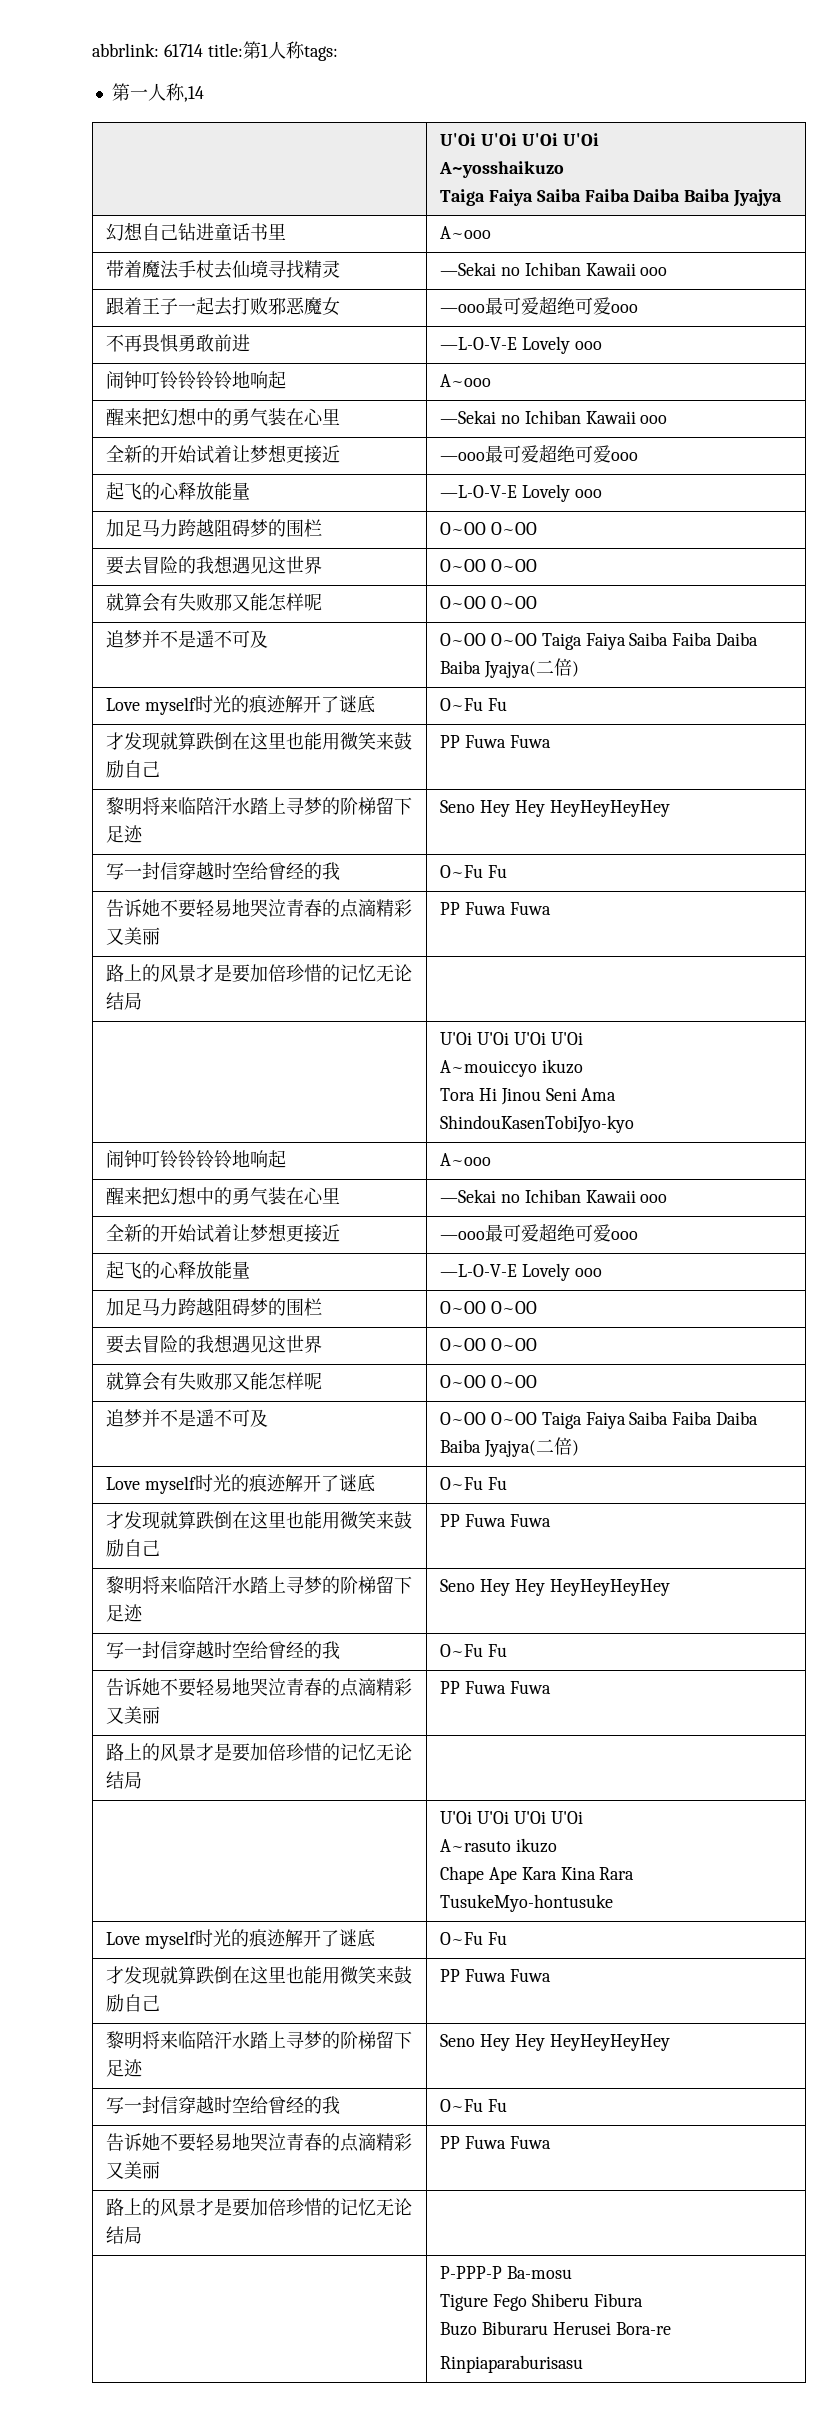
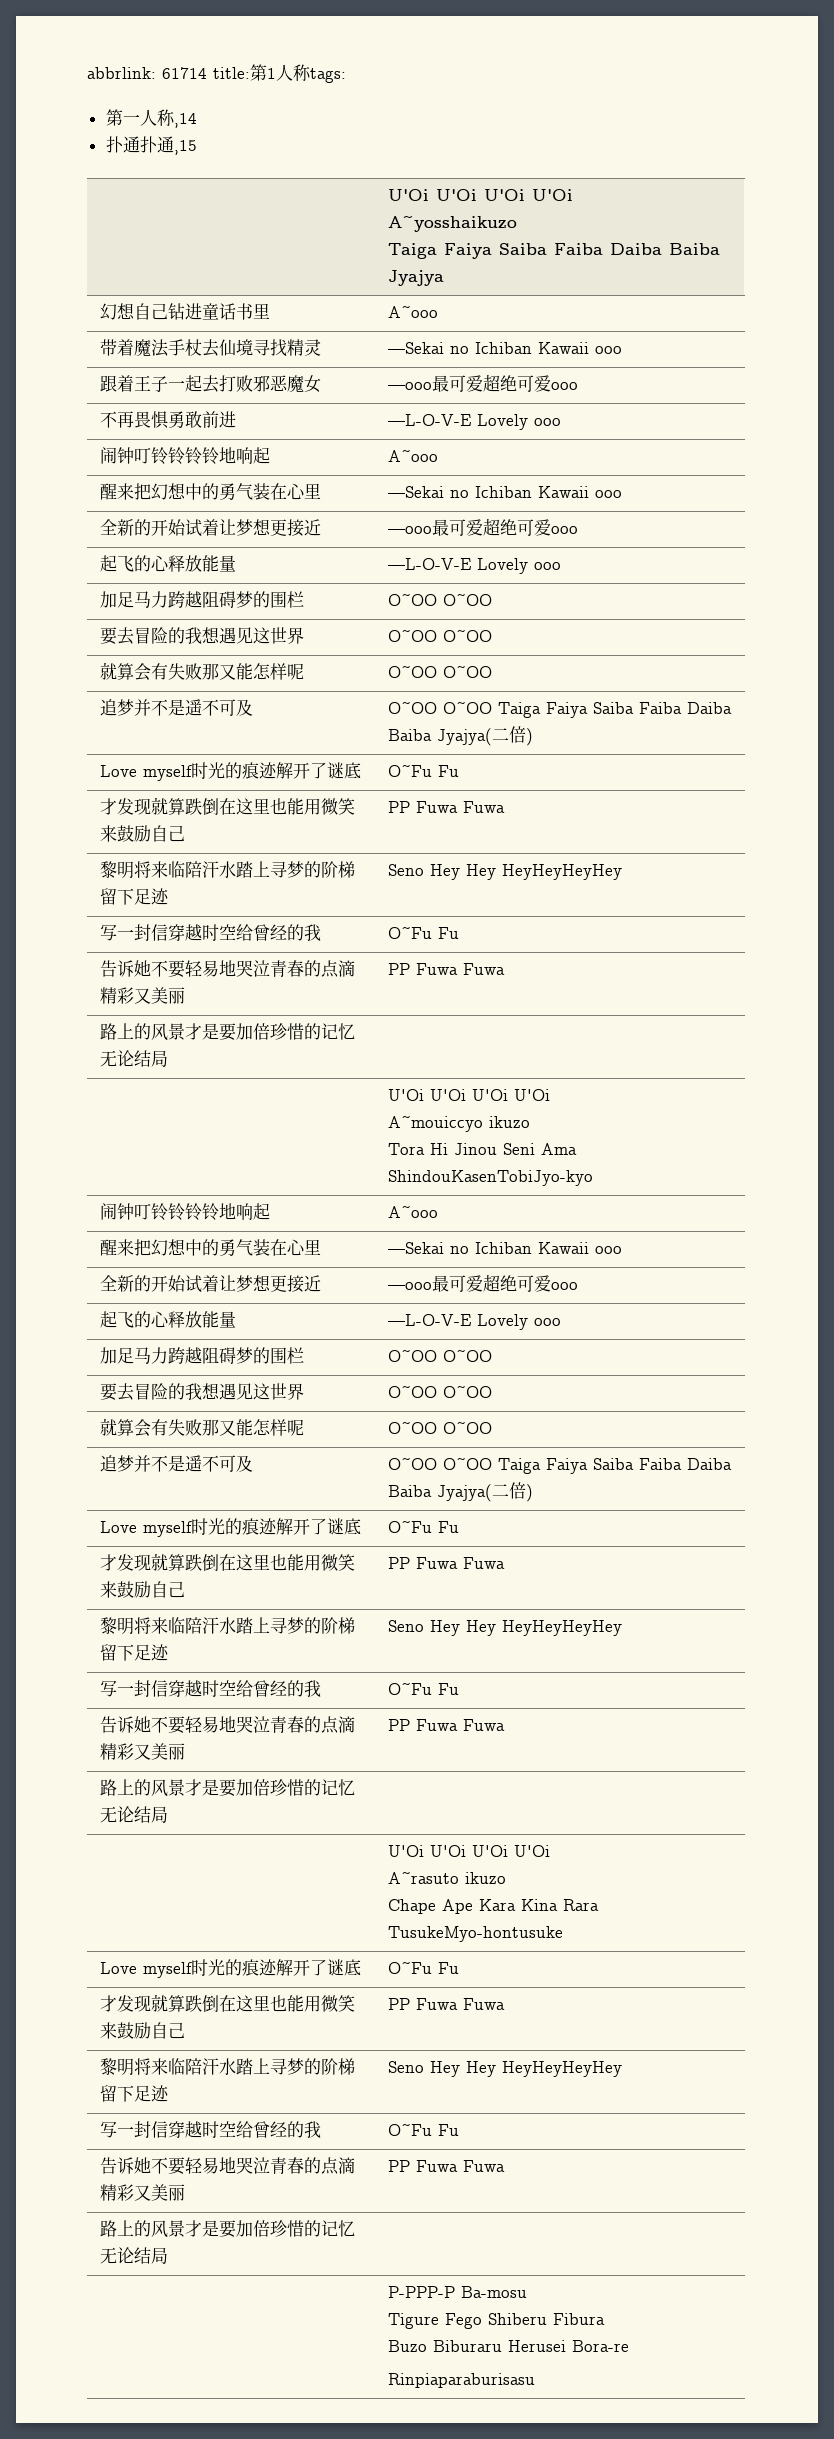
+ 扑通扑通,15

